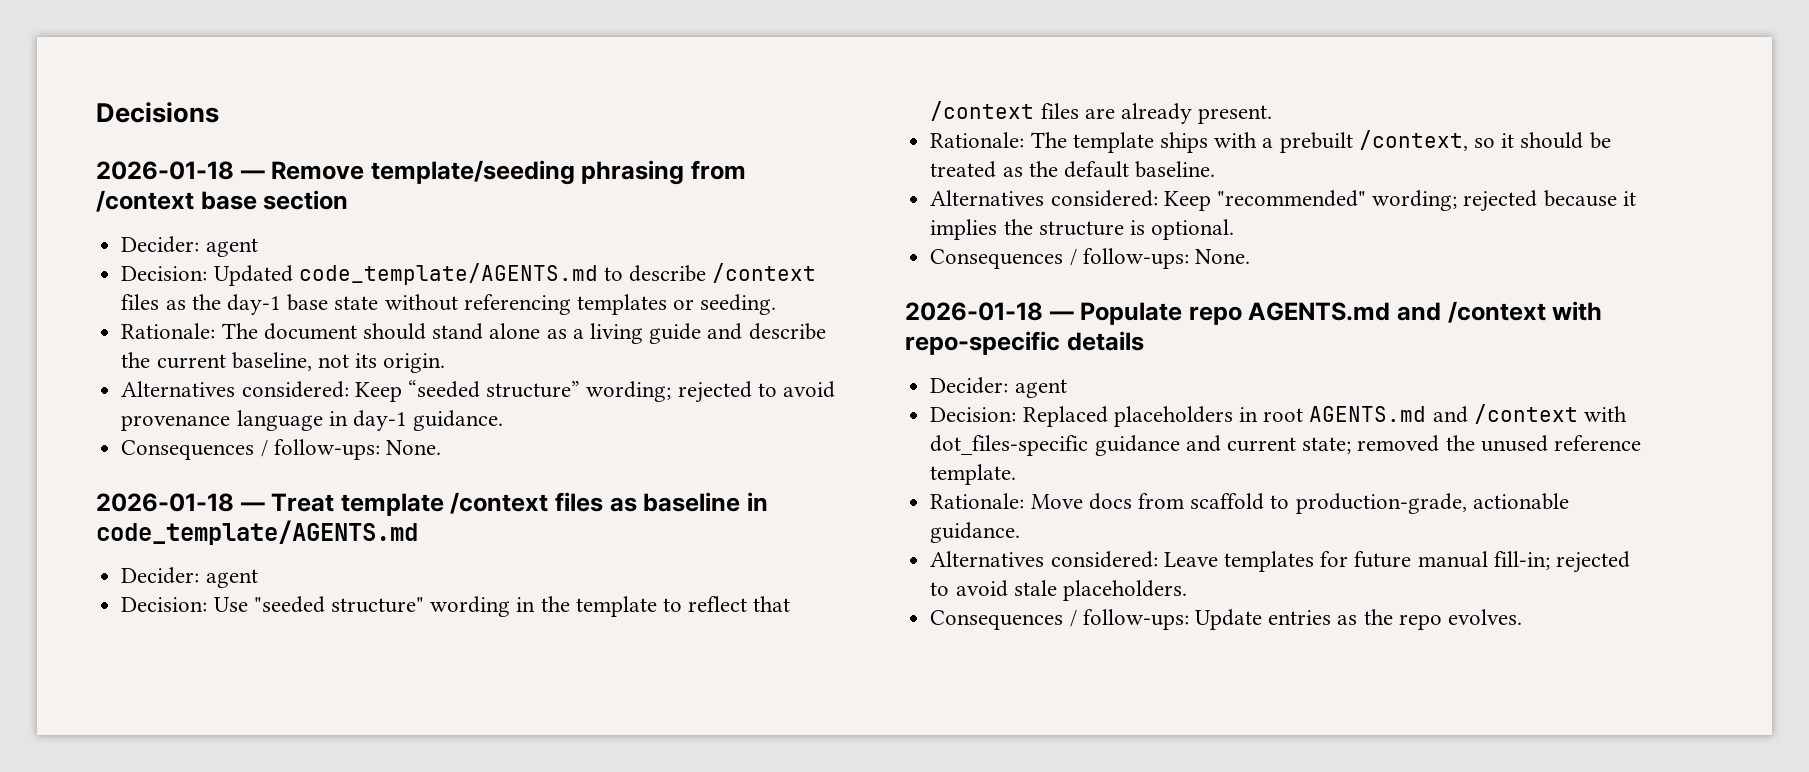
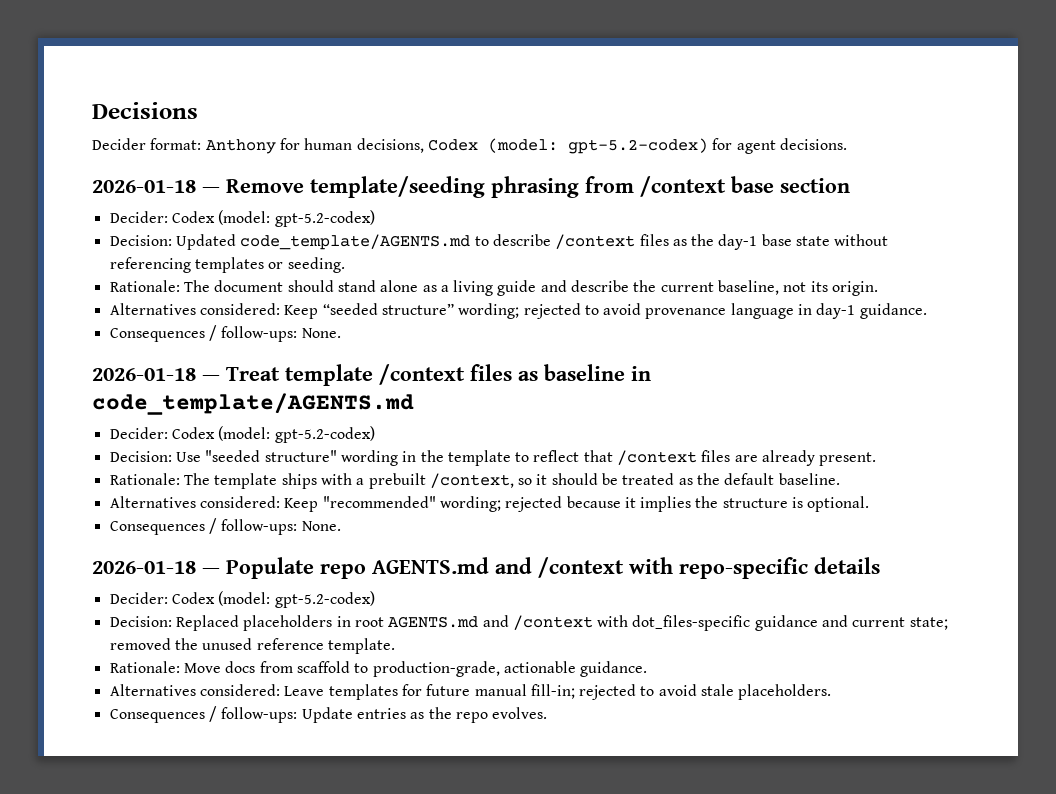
+ Decider format: Anthony for human decisions, Codex (model: gpt-5.2-codex) for agent decisions.
  2026-01-18 — Remove template/seeding phrasing from /context base section
- Decider: agent
+ Decider: Codex (model: gpt-5.2-codex)
  2026-01-18 — Treat template /context files as baseline in code_template/AGENTS.md
- Decider: agent
+ Decider: Codex (model: gpt-5.2-codex)
  2026-01-18 — Populate repo AGENTS.md and /context with repo-specific details
- Decider: agent
+ Decider: Codex (model: gpt-5.2-codex)

